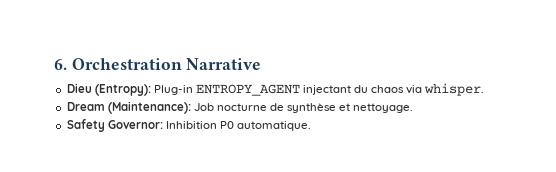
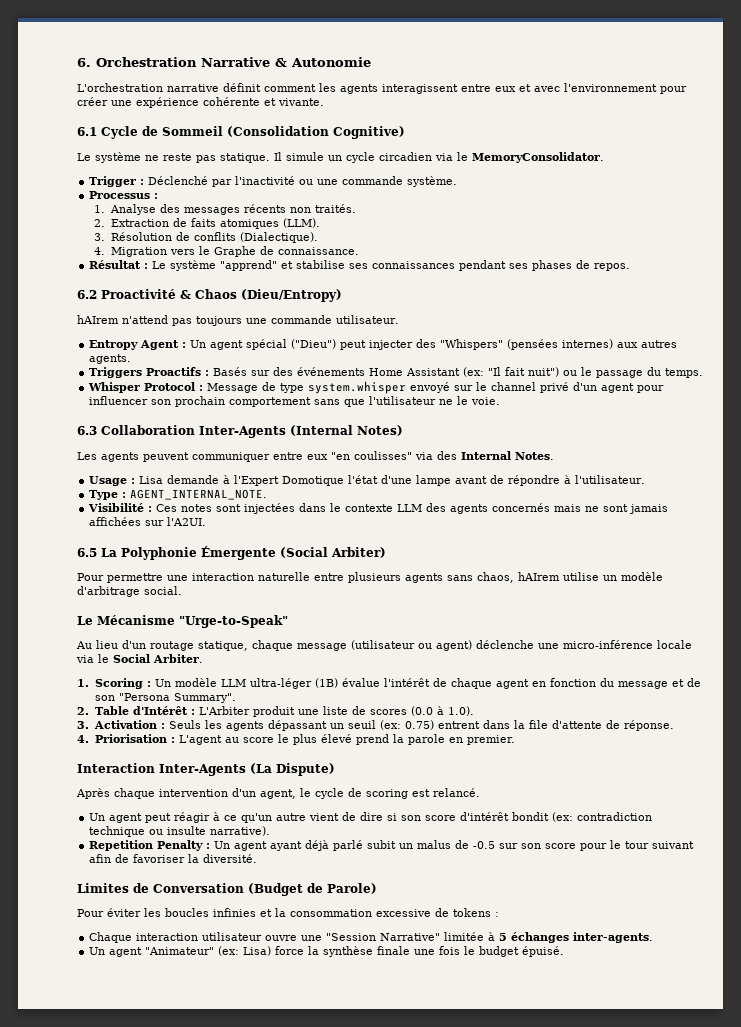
- 6. Orchestration Narrative
- Dieu (Entropy): Plug-in ENTROPY_AGENT injectant du chaos via whisper.
- Dream (Maintenance): Job nocturne de synthèse et nettoyage.
- Safety Governor: Inhibition P0 automatique.
+ 6. Orchestration Narrative & Autonomie
+ L'orchestration narrative définit comment les agents interagissent entre eux et avec l'environnement pour créer une expérience cohérente et vivante.
+ 6.1 Cycle de Sommeil (Consolidation Cognitive)
+ Le système ne reste pas statique. Il simule un cycle circadien via le MemoryConsolidator.
+ Trigger : Déclenché par l'inactivité ou une commande système.
+ Processus :
+ 1. Analyse des messages récents non traités.
+ 2. Extraction de faits atomiques (LLM).
+ 3. Résolution de conflits (Dialectique).
+ 4. Migration vers le Graphe de connaissance.
+ Résultat : Le système "apprend" et stabilise ses connaissances pendant ses phases de repos.
+ 6.2 Proactivité & Chaos (Dieu/Entropy)
+ hAIrem n'attend pas toujours une commande utilisateur.
+ Entropy Agent : Un agent spécial ("Dieu") peut injecter des "Whispers" (pensées internes) aux autres agents.
+ Triggers Proactifs : Basés sur des événements Home Assistant (ex: "Il fait nuit") ou le passage du temps.
+ Whisper Protocol : Message de type system.whisper envoyé sur le channel privé d'un agent pour influencer son prochain comportement sans que l'utilisateur ne le voie.
+ 6.3 Collaboration Inter-Agents (Internal Notes)
+ Les agents peuvent communiquer entre eux "en coulisses" via des Internal Notes.
+ Usage : Lisa demande à l'Expert Domotique l'état d'une lampe avant de répondre à l'utilisateur.
+ Type : AGENT_INTERNAL_NOTE.
+ Visibilité : Ces notes sont injectées dans le contexte LLM des agents concernés mais ne sont jamais affichées sur l'A2UI.
+ 6.5 La Polyphonie Émergente (Social Arbiter)
+ Pour permettre une interaction naturelle entre plusieurs agents sans chaos, hAIrem utilise un modèle d'arbitrage social.
+ Le Mécanisme "Urge-to-Speak"
+ Au lieu d'un routage statique, chaque message (utilisateur ou agent) déclenche une micro-inférence locale via le Social Arbiter.
+ 1. Scoring : Un modèle LLM ultra-léger (1B) évalue l'intérêt de chaque agent en fonction du message et de son "Persona Summary".
+ 2. Table d'Intérêt : L'Arbiter produit une liste de scores (0.0 à 1.0).
+ 3. Activation : Seuls les agents dépassant un seuil (ex: 0.75) entrent dans la file d'attente de réponse.
+ 4. Priorisation : L'agent au score le plus élevé prend la parole en premier.
+ Interaction Inter-Agents (La Dispute)
+ Après chaque intervention d'un agent, le cycle de scoring est relancé.
+ Un agent peut réagir à ce qu'un autre vient de dire si son score d'intérêt bondit (ex: contradiction technique ou insulte narrative).
+ Repetition Penalty : Un agent ayant déjà parlé subit un malus de -0.5 sur son score pour le tour suivant afin de favoriser la diversité.
+ Limites de Conversation (Budget de Parole)
+ Pour éviter les boucles infinies et la consommation excessive de tokens :
+ Chaque interaction utilisateur ouvre une "Session Narrative" limitée à 5 échanges inter-agents.
+ Un agent "Animateur" (ex: Lisa) force la synthèse finale une fois le budget épuisé.

